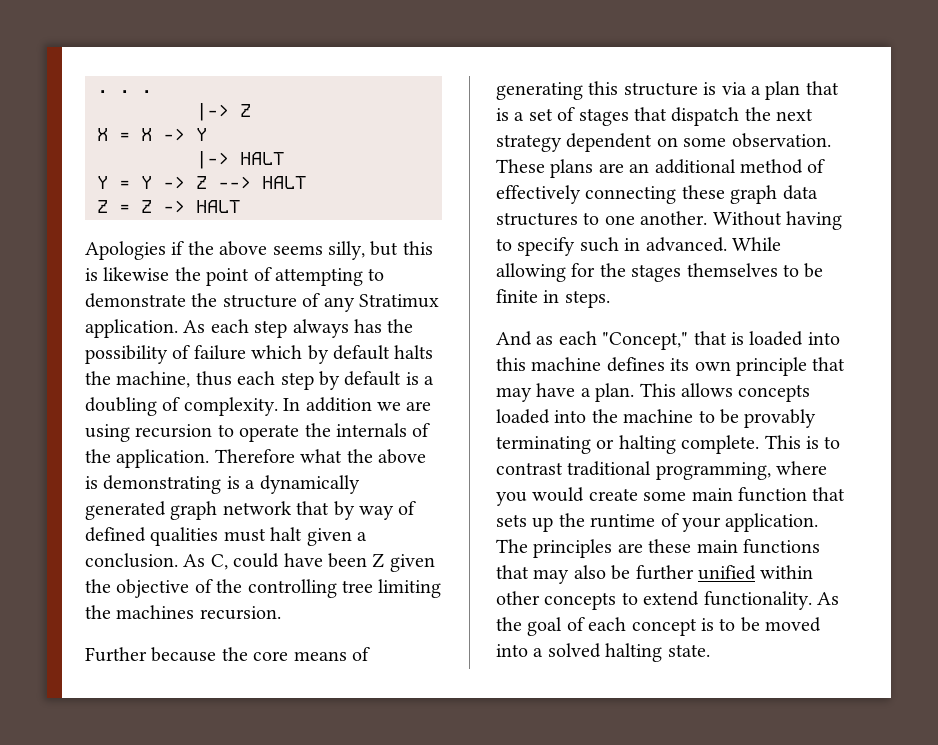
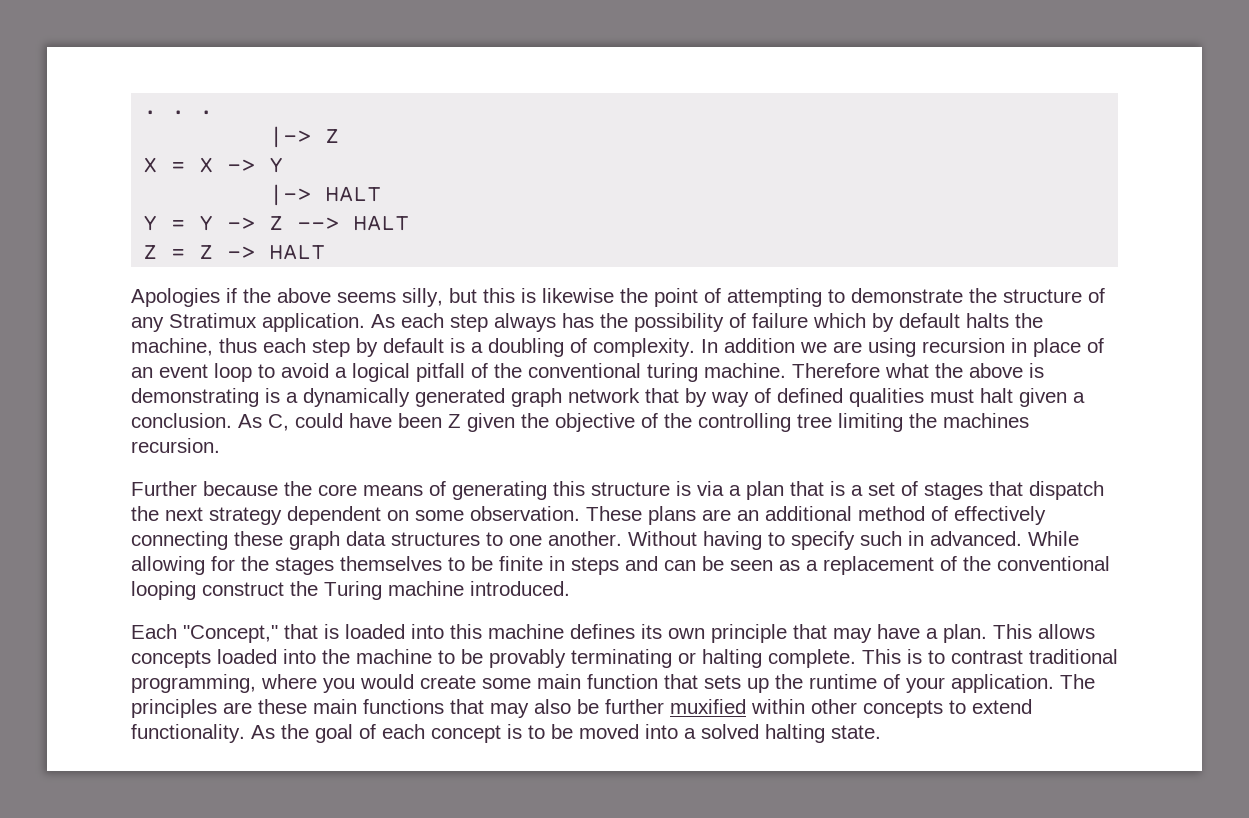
- In addition we are using recursion to operate the internals of the application.
+ In addition we are using recursion in place of an event loop to avoid a logical pitfall of the conventional turing machine.
- While allowing for the stages themselves to be finite in steps.
- And as each "Concept," that is loaded into this machine defines its own principle that may have a plan.
+ While allowing for the stages themselves to be finite in steps and can be seen as a replacement of the conventional looping construct the Turing machine introduced.
+ Each "Concept," that is loaded into this machine defines its own principle that may have a plan.
- The principles are these main functions that may also be further unified within other concepts to extend functionality.
+ The principles are these main functions that may also be further muxified within other concepts to extend functionality.

